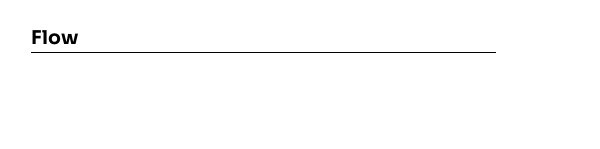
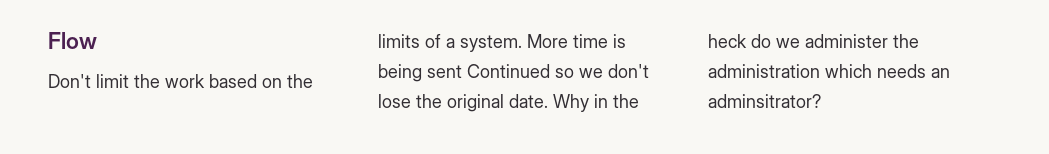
+ Don't limit the work based on the limits of a system. More time is being sent Continued so we don't lose the original date. Why in the heck do we administer the administration which needs an adminsitrator?

